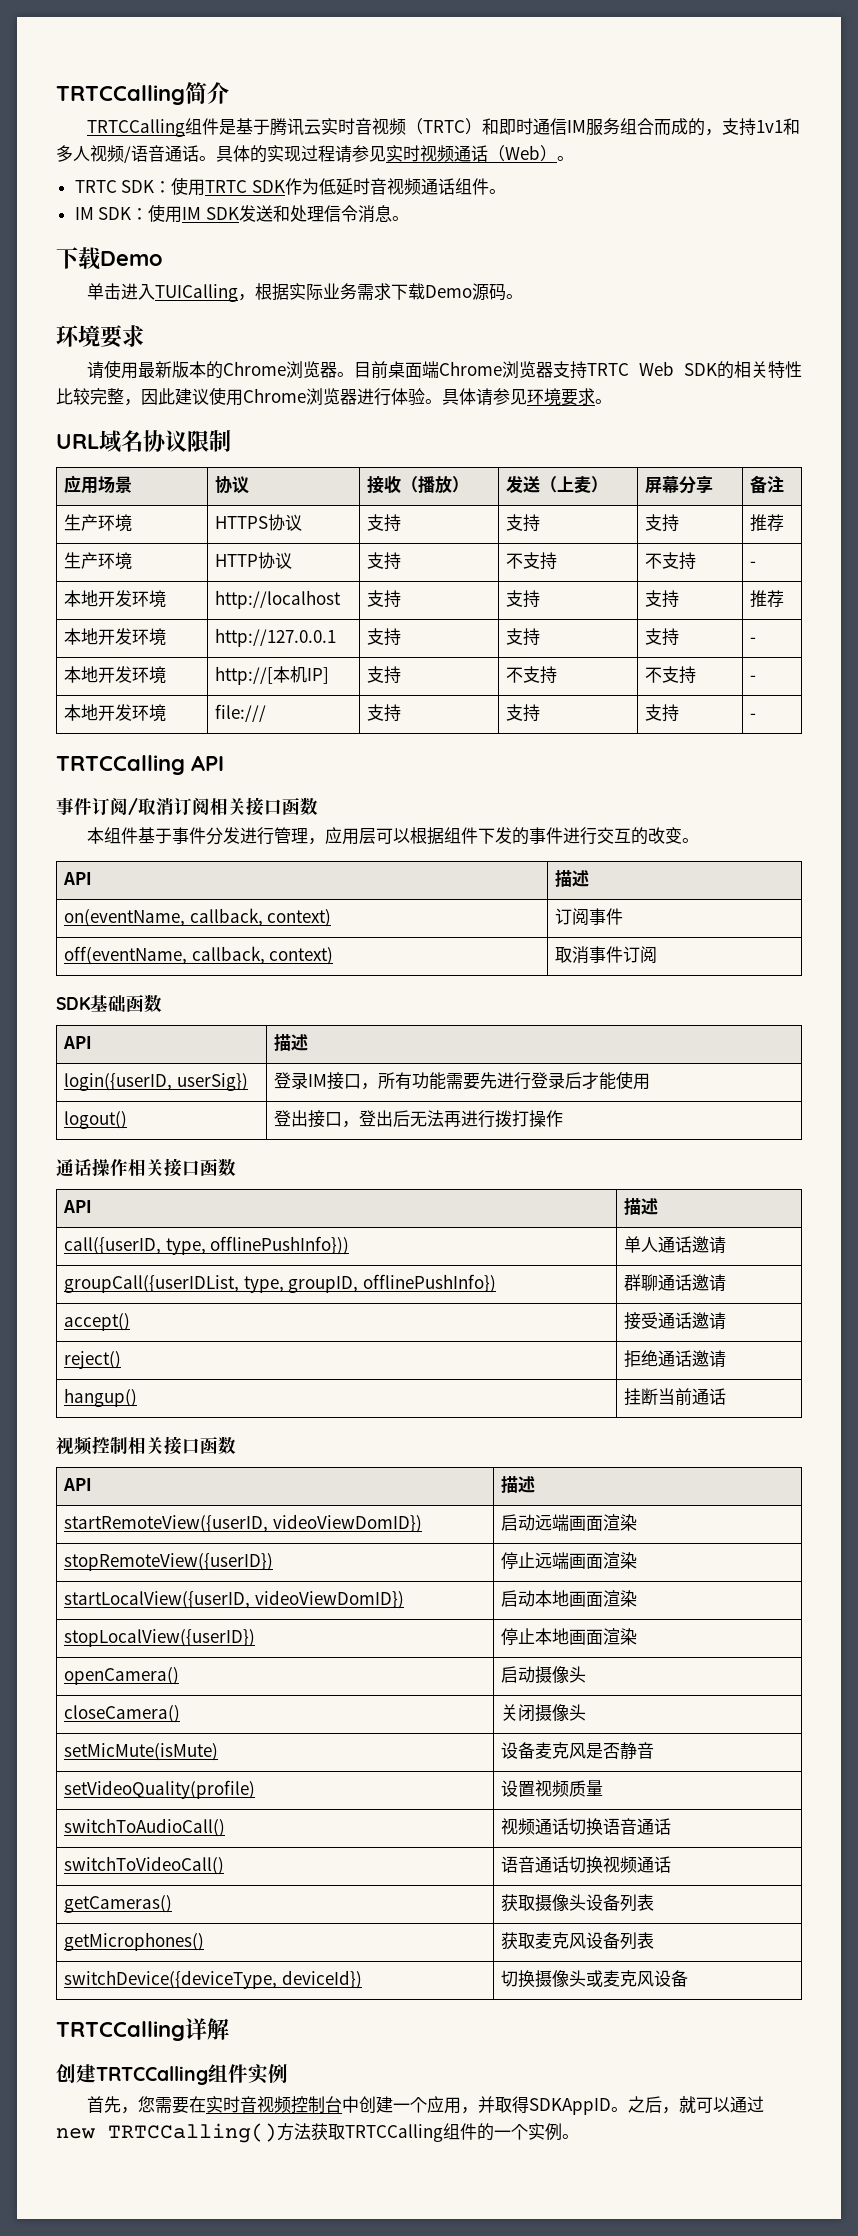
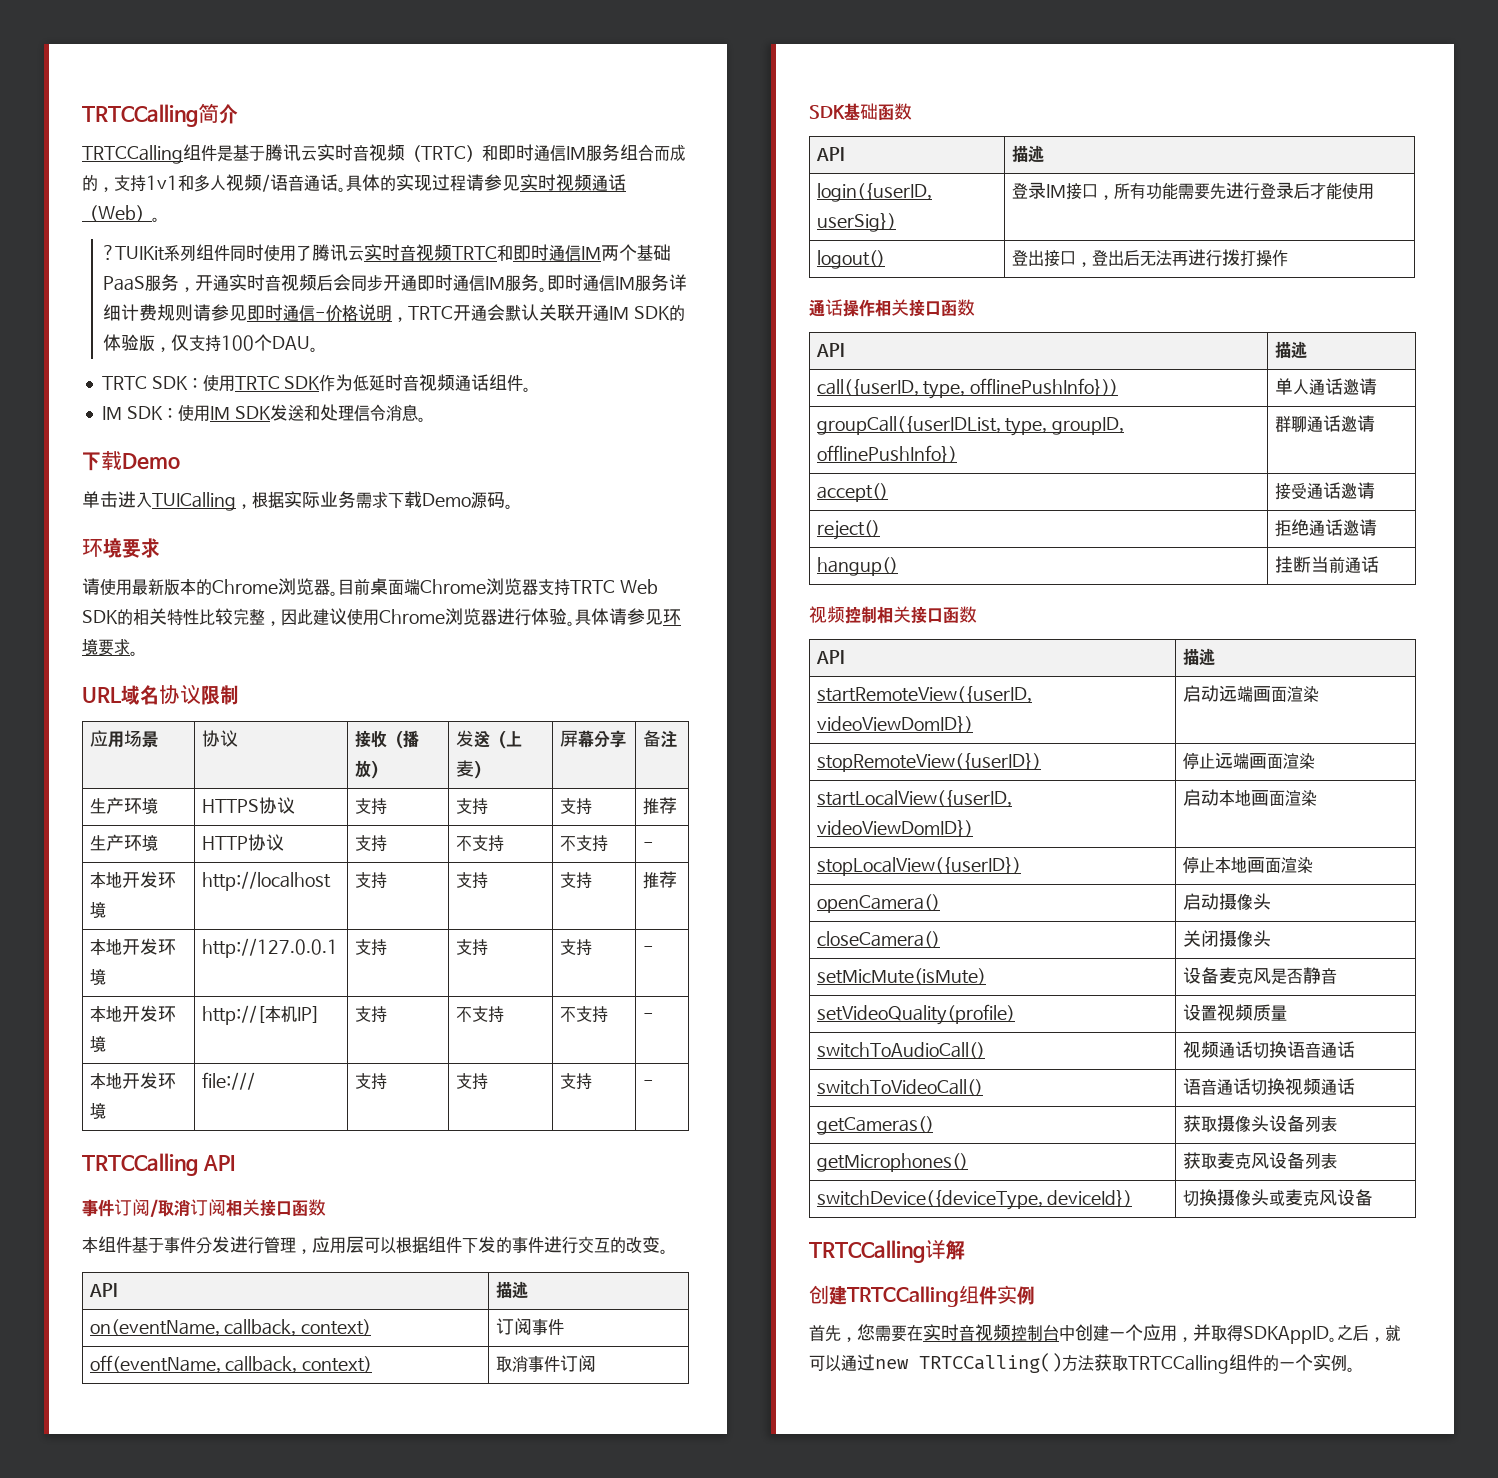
+ ?TUIKit系列组件同时使用了腾讯云实时音视频TRTC和即时通信IM两个基础PaaS服务，开通实时音视频后会同步开通即时通信IM服务。即时通信IM服务详细计费规则请参见即时通信-价格说明，TRTC开通会默认关联开通IM SDK的体验版，仅支持100个DAU。

